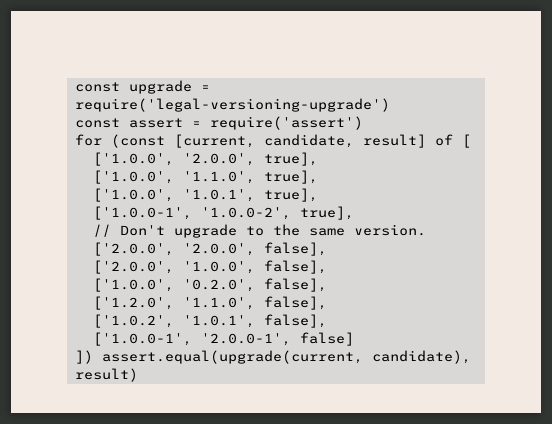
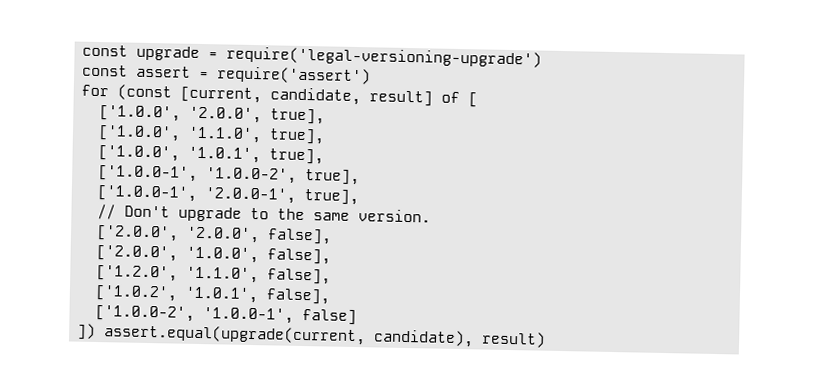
+ ['1.0.0-1', '2.0.0-1', true],
- ['1.0.0', '0.2.0', false],
- ['1.0.0-1', '2.0.0-1', false]
+ ['1.0.0-2', '1.0.0-1', false]

